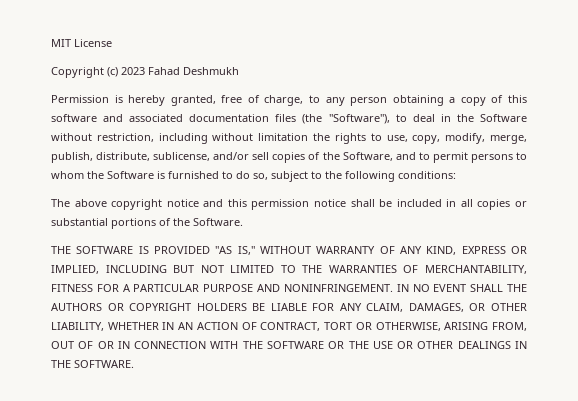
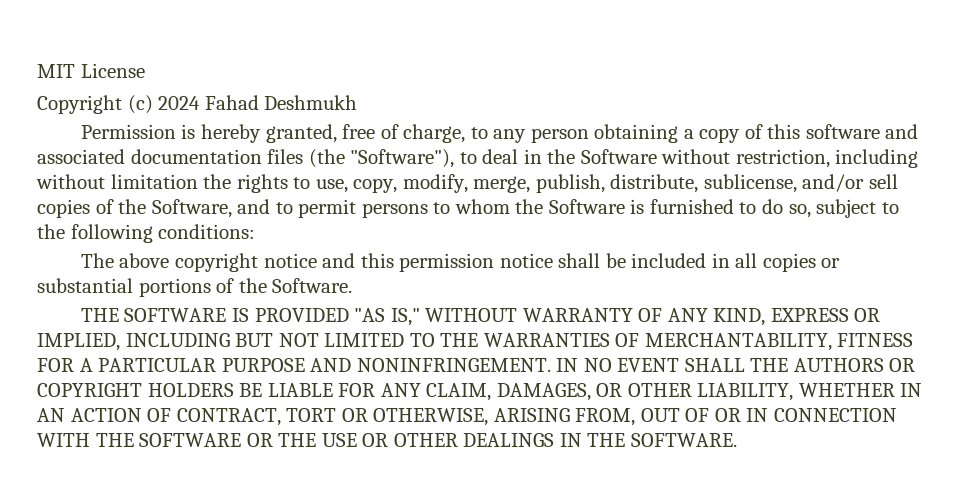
- Copyright (c) 2023 Fahad Deshmukh
+ Copyright (c) 2024 Fahad Deshmukh

